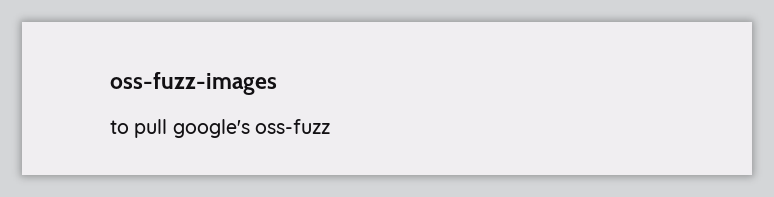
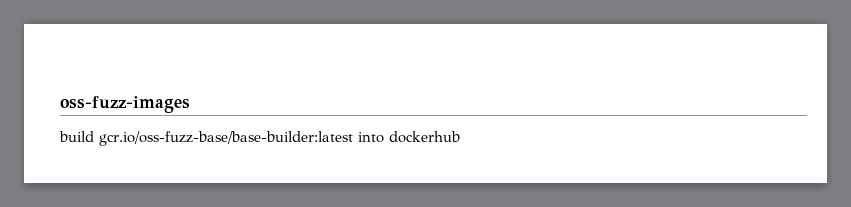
- to pull google's oss-fuzz
+ build gcr.io/oss-fuzz-base/base-builder:latest into dockerhub

